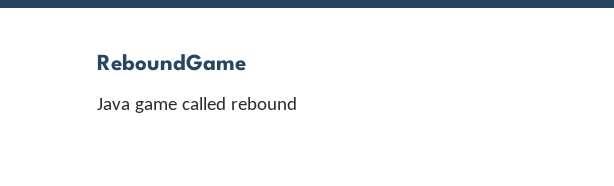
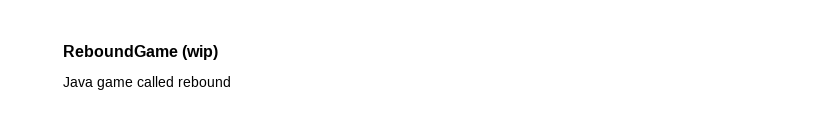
- ReboundGame
+ ReboundGame (wip)

